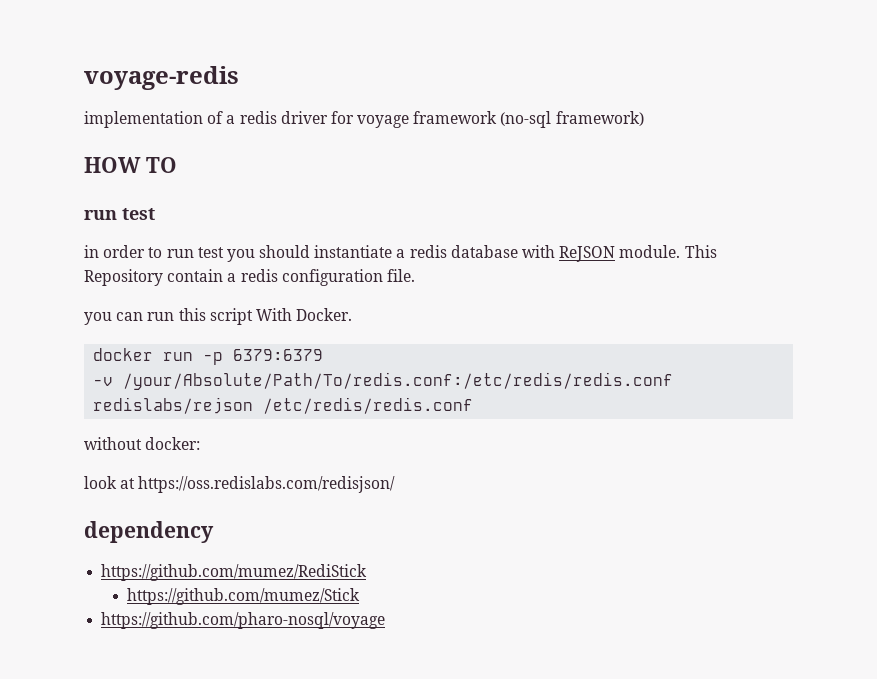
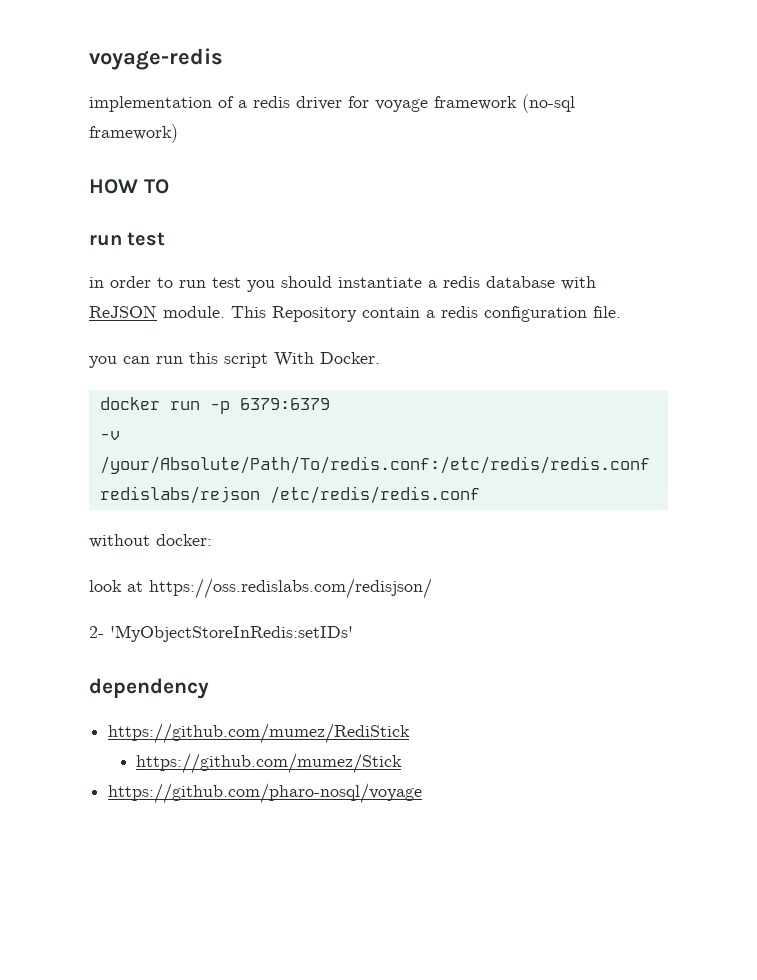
+ 2- 'MyObjectStoreInRedis:setIDs'

